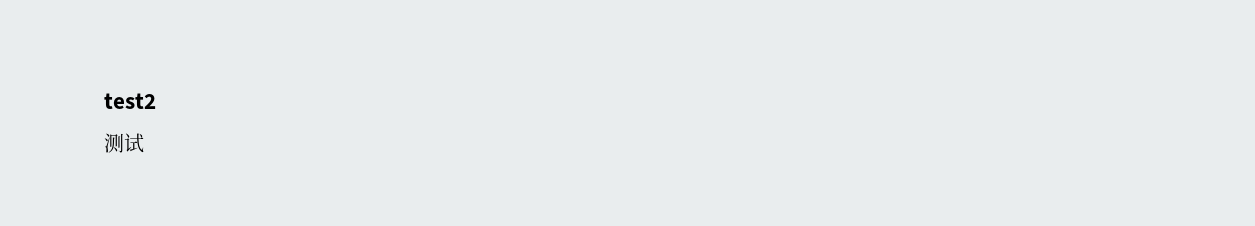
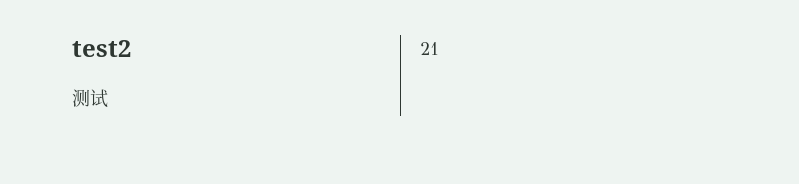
+ 21

